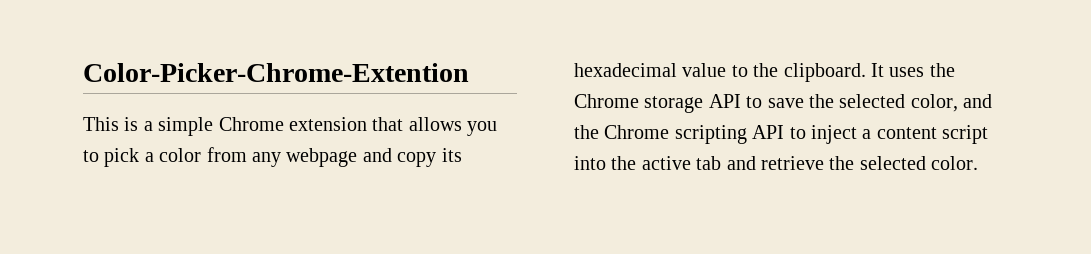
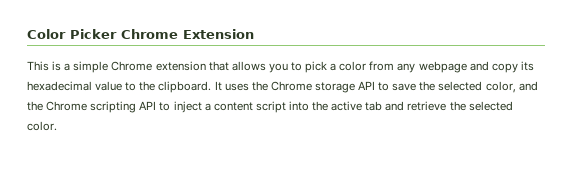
- Color-Picker-Chrome-Extention
+ Color Picker Chrome Extension

